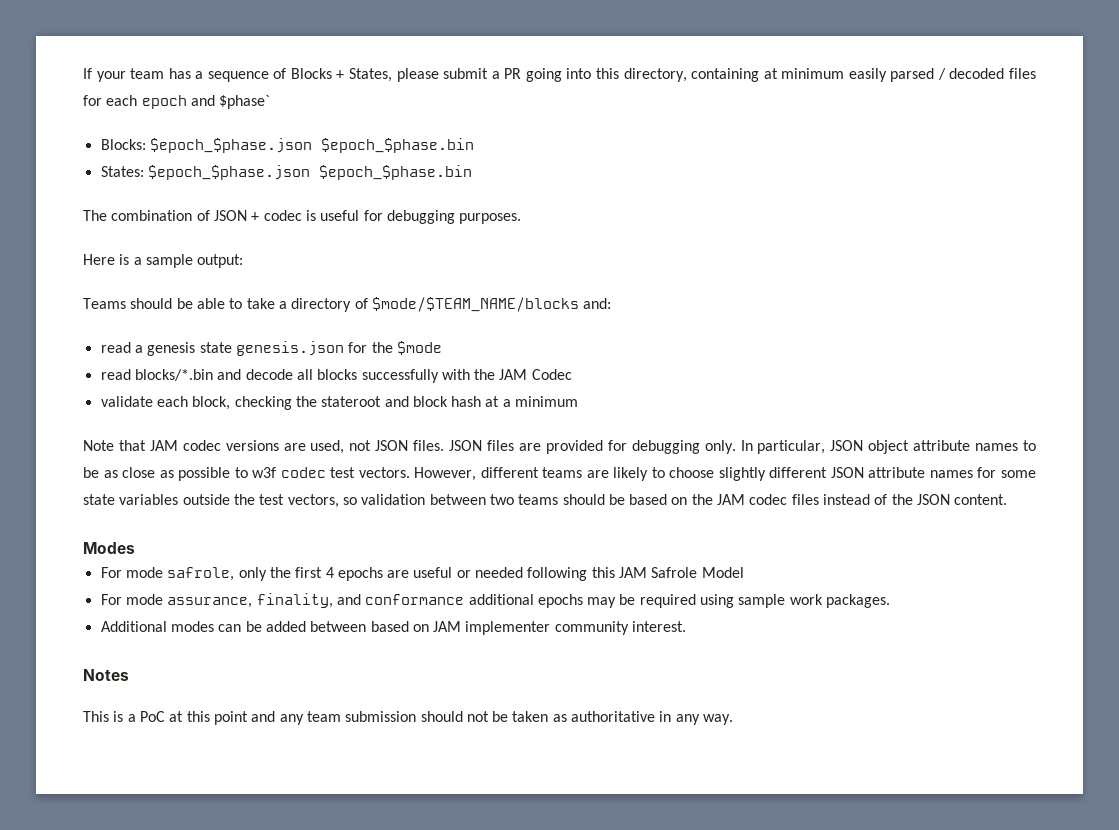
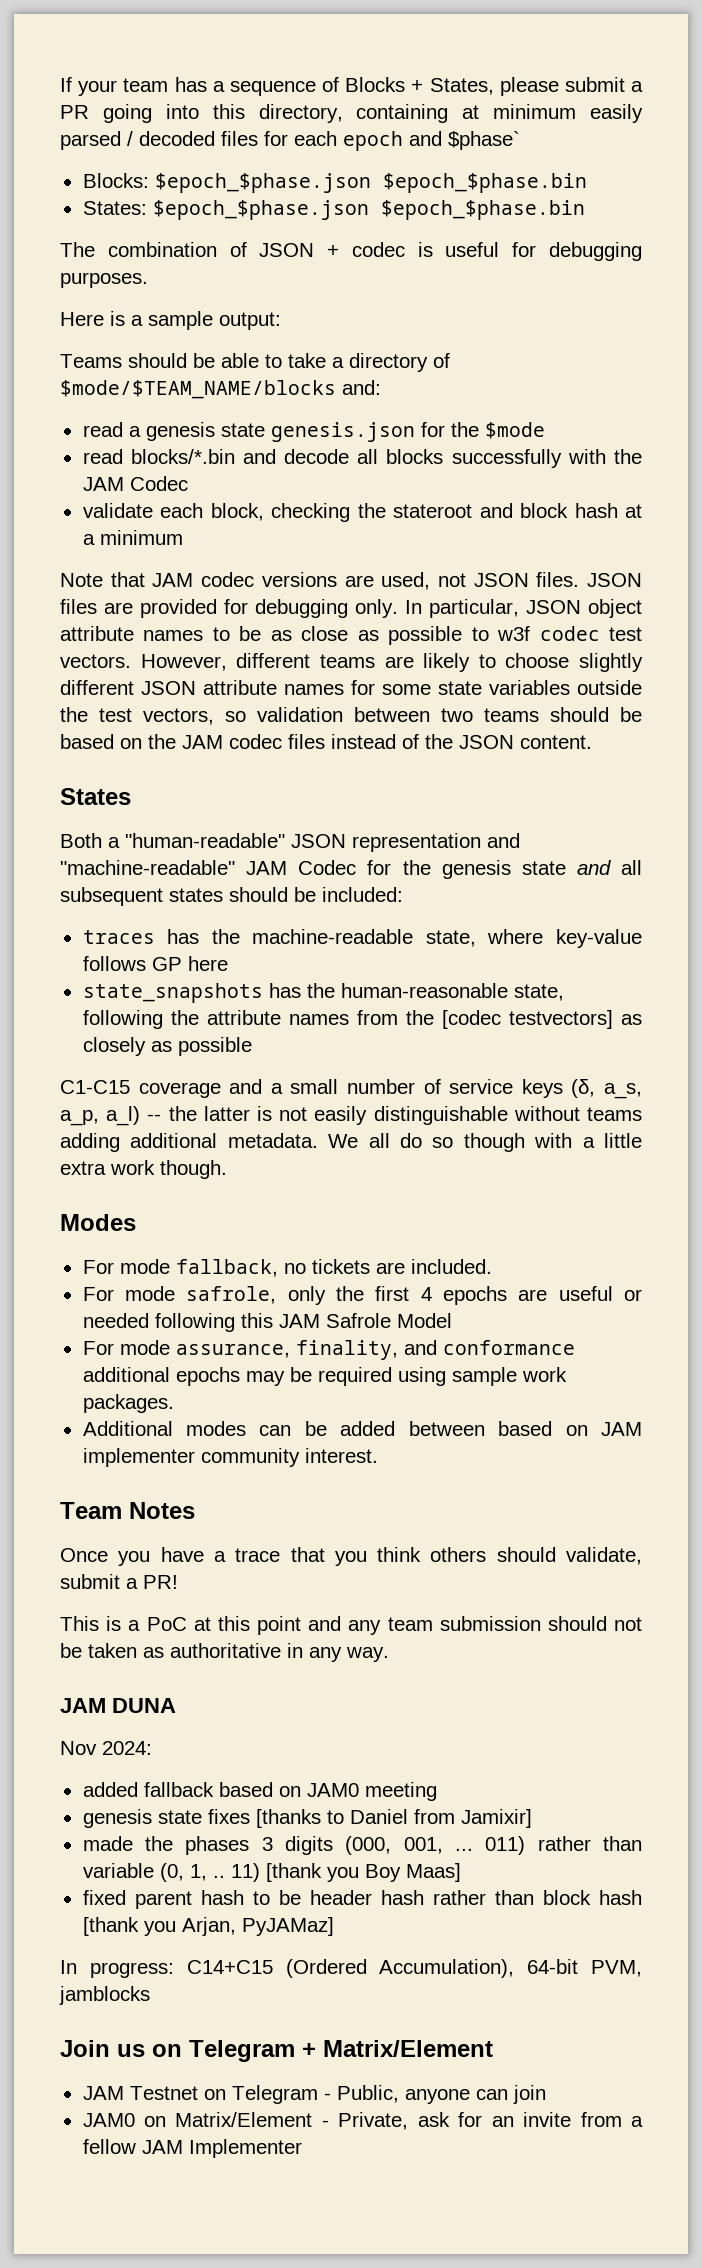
+ States
+ Both a "human-readable" JSON representation and "machine-readable" JAM Codec for the genesis state and all subsequent states should be included:
+ traces has the machine-readable state, where key-value follows GP here
+ state_snapshots has the human-reasonable state, following the attribute names from the [codec testvectors] as closely as possible
+ C1-C15 coverage and a small number of service keys (δ, a_s, a_p, a_l) -- the latter is not easily distinguishable without teams adding additional metadata. We all do so though with a little extra work though.
  Modes
+ For mode fallback, no tickets are included.
- Notes
+ Team Notes
+ Once you have a trace that you think others should validate, submit a PR!
+ JAM DUNA
+ Nov 2024:
+ added fallback based on JAM0 meeting
+ genesis state fixes [thanks to Daniel from Jamixir]
+ made the phases 3 digits (000, 001, ... 011) rather than variable (0, 1, .. 11) [thank you Boy Maas]
+ fixed parent hash to be header hash rather than block hash [thank you Arjan, PyJAMaz]
+ In progress: C14+C15 (Ordered Accumulation), 64-bit PVM, jamblocks
+ Join us on Telegram + Matrix/Element
+ JAM Testnet on Telegram - Public, anyone can join
+ JAM0 on Matrix/Element - Private, ask for an invite from a fellow JAM Implementer

